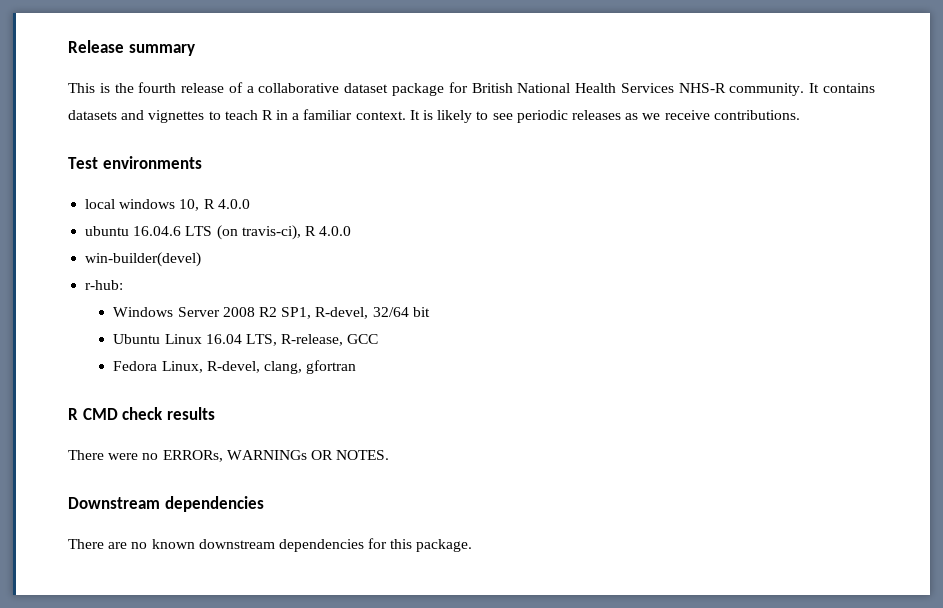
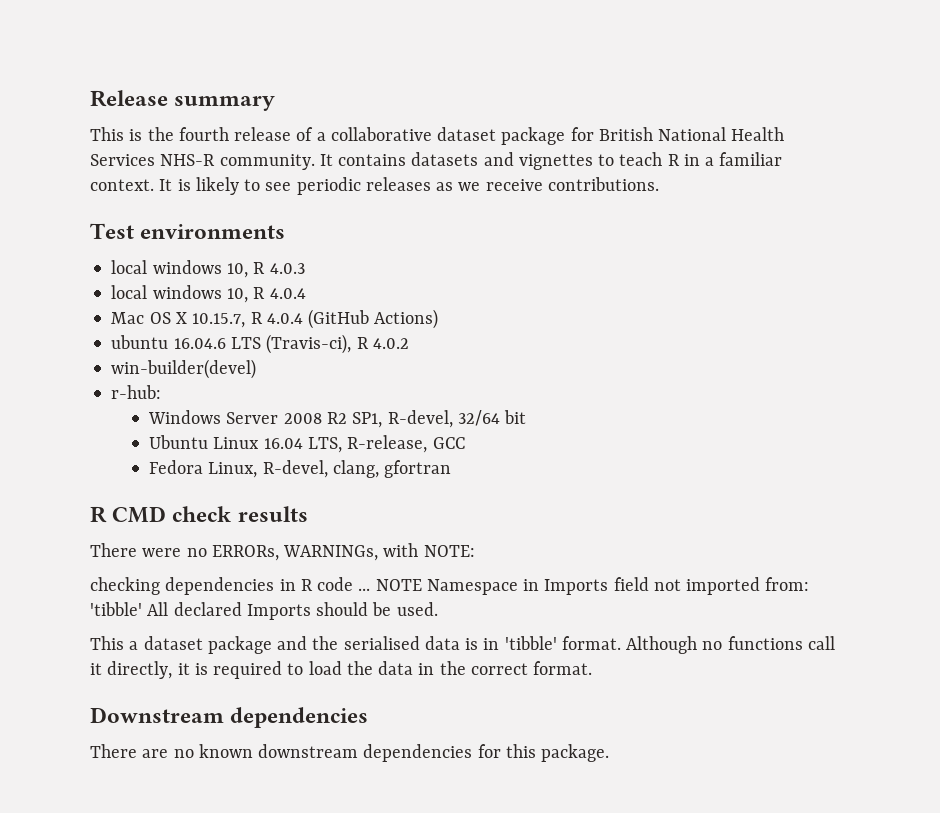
- local windows 10, R 4.0.0
+ local windows 10, R 4.0.3
+ local windows 10, R 4.0.4
+ Mac OS X 10.15.7, R 4.0.4 (GitHub Actions)
- ubuntu 16.04.6 LTS (on travis-ci), R 4.0.0
+ ubuntu 16.04.6 LTS (Travis-ci), R 4.0.2
- There were no ERRORs, WARNINGs OR NOTES.
+ There were no ERRORs, WARNINGs, with NOTE:
+ checking dependencies in R code ... NOTE Namespace in Imports field not imported from: 'tibble' All declared Imports should be used.
+ This a dataset package and the serialised data is in 'tibble' format. Although no functions call it directly, it is required to load the data in the correct format.

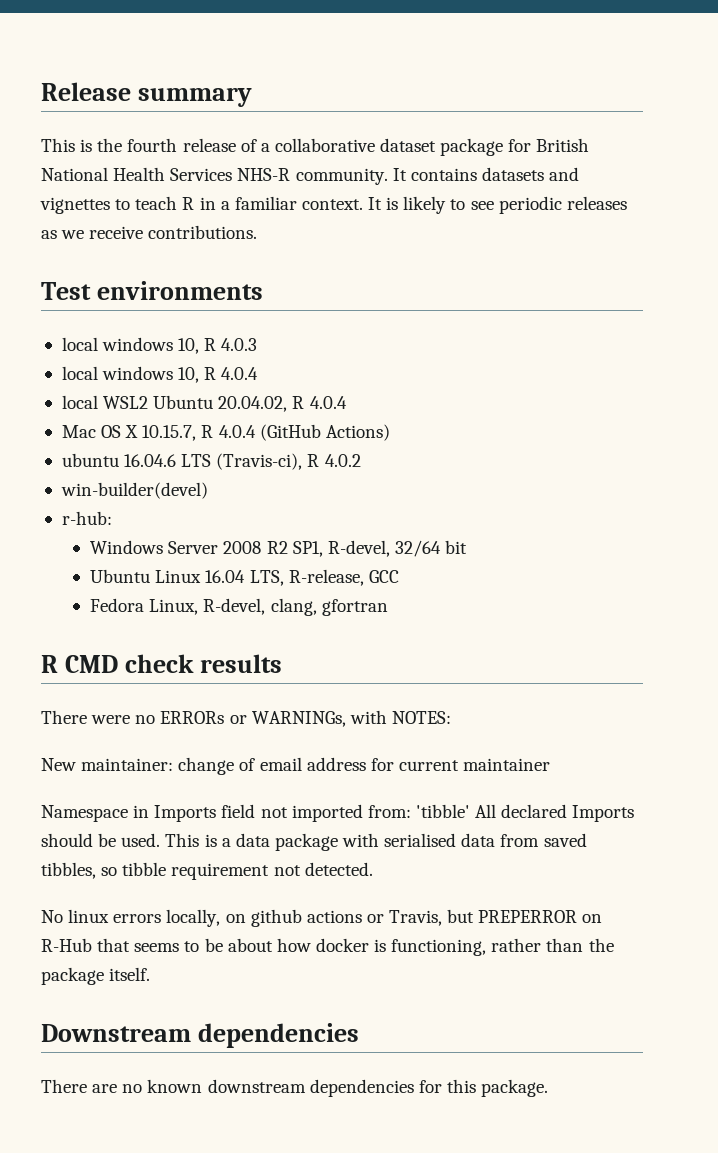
+ local WSL2 Ubuntu 20.04.02, R 4.0.4
- There were no ERRORs, WARNINGs, with NOTE:
- checking dependencies in R code ... NOTE Namespace in Imports field not imported from: 'tibble' All declared Imports should be used.
- This a dataset package and the serialised data is in 'tibble' format. Although no functions call it directly, it is required to load the data in the correct format.
+ There were no ERRORs or WARNINGs, with NOTES:
+ New maintainer: change of email address for current maintainer
+ Namespace in Imports field not imported from: 'tibble' All declared Imports should be used. This is a data package with serialised data from saved tibbles, so tibble requirement not detected.
+ No linux errors locally, on github actions or Travis, but PREPERROR on R-Hub that seems to be about how docker is functioning, rather than the package itself.

